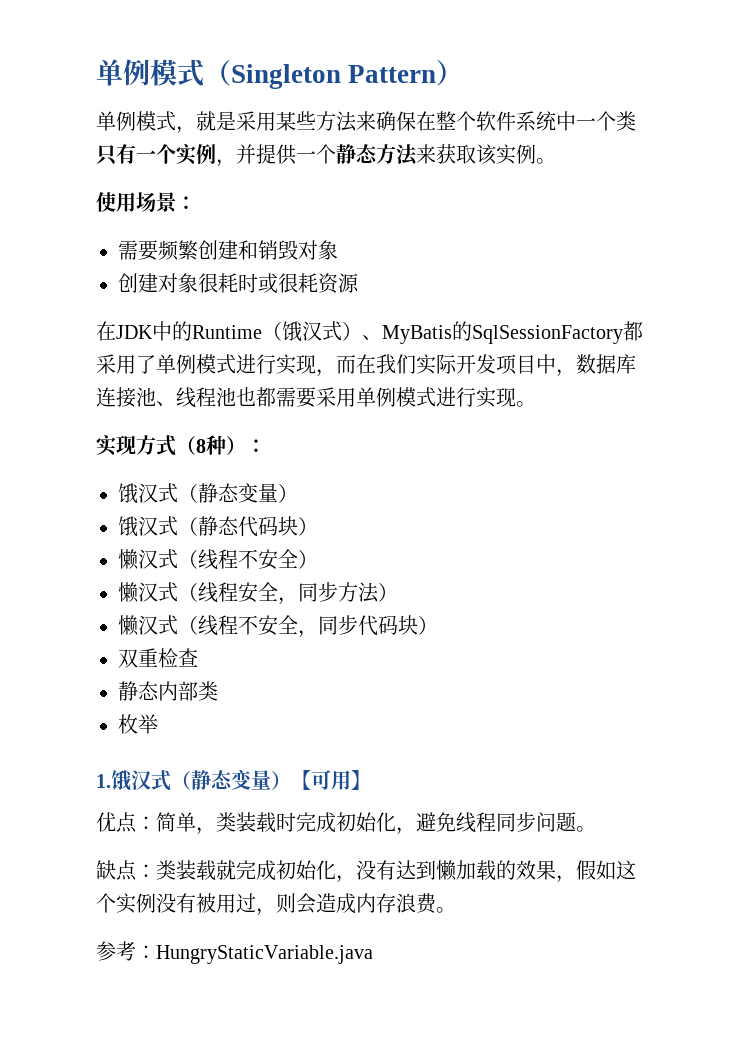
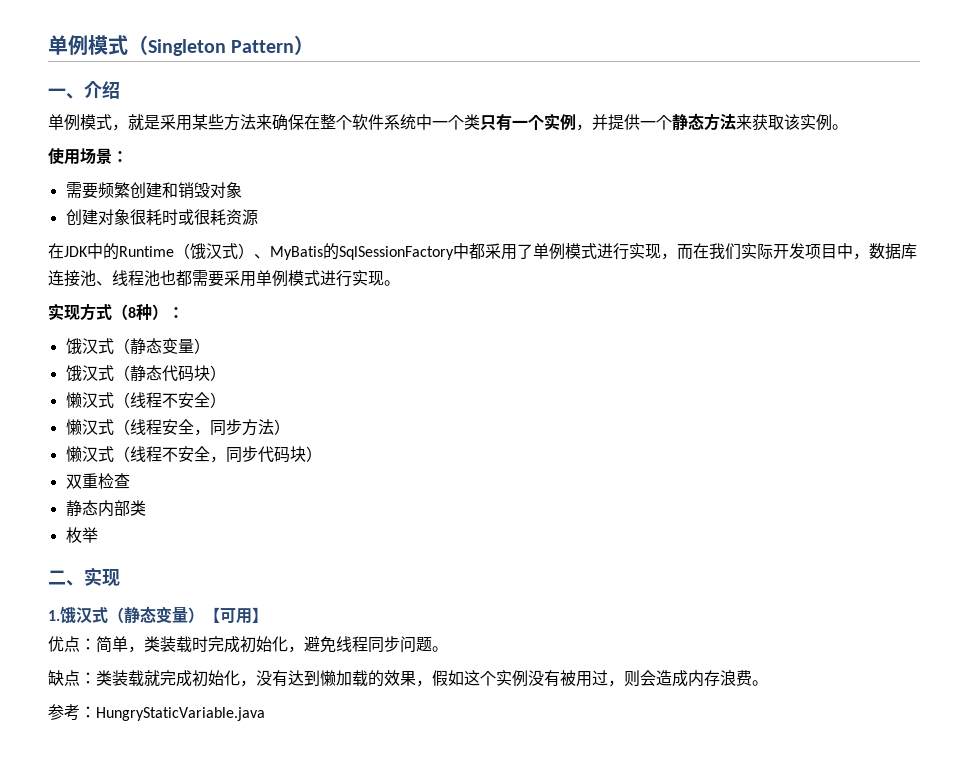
+ 一、介绍
- 在JDK中的Runtime（饿汉式）、MyBatis的SqlSessionFactory都采用了单例模式进行实现，而在我们实际开发项目中，数据库连接池、线程池也都需要采用单例模式进行实现。
+ 在JDK中的Runtime（饿汉式）、MyBatis的SqlSessionFactory中都采用了单例模式进行实现，而在我们实际开发项目中，数据库连接池、线程池也都需要采用单例模式进行实现。
+ 二、实现

